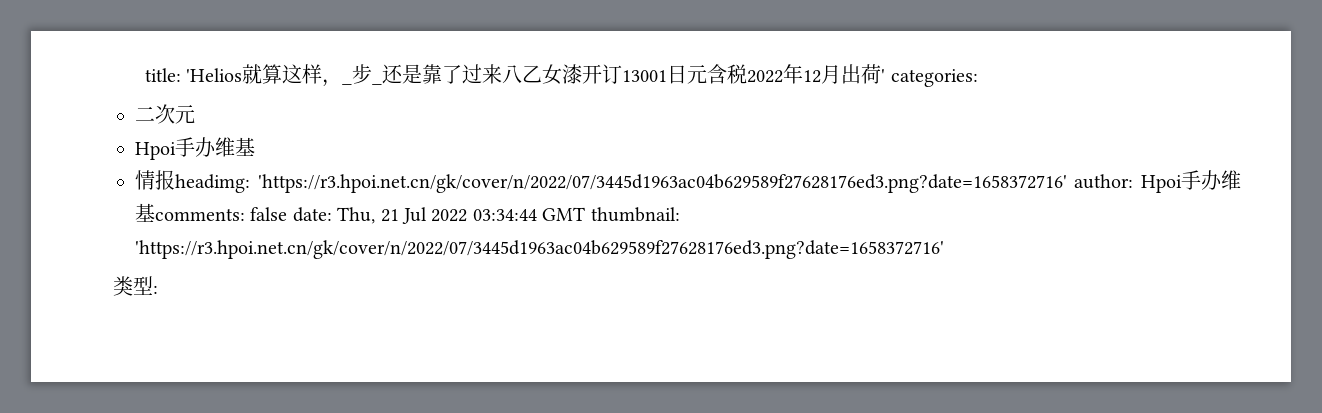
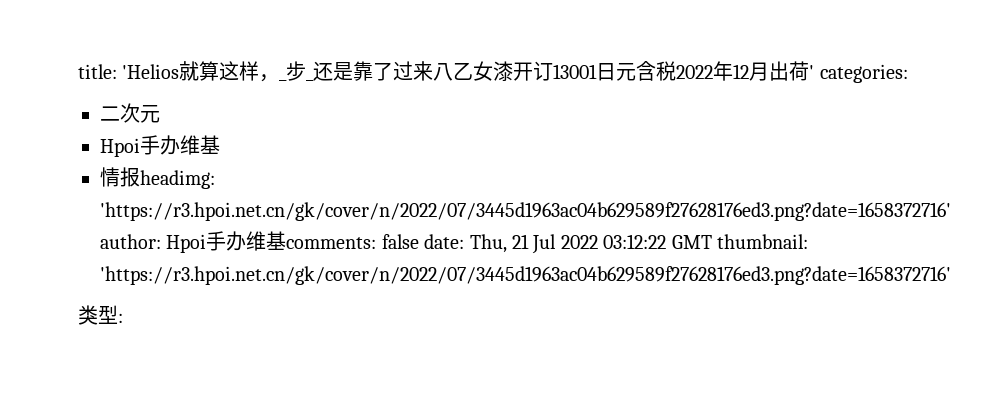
- 情报headimg: 'https://r3.hpoi.net.cn/gk/cover/n/2022/07/3445d1963ac04b629589f27628176ed3.png?date=1658372716' author: Hpoi手办维基comments: false date: Thu, 21 Jul 2022 03:34:44 GMT thumbnail: 'https://r3.hpoi.net.cn/gk/cover/n/2022/07/3445d1963ac04b629589f27628176ed3.png?date=1658372716'
+ 情报headimg: 'https://r3.hpoi.net.cn/gk/cover/n/2022/07/3445d1963ac04b629589f27628176ed3.png?date=1658372716' author: Hpoi手办维基comments: false date: Thu, 21 Jul 2022 03:12:22 GMT thumbnail: 'https://r3.hpoi.net.cn/gk/cover/n/2022/07/3445d1963ac04b629589f27628176ed3.png?date=1658372716'

